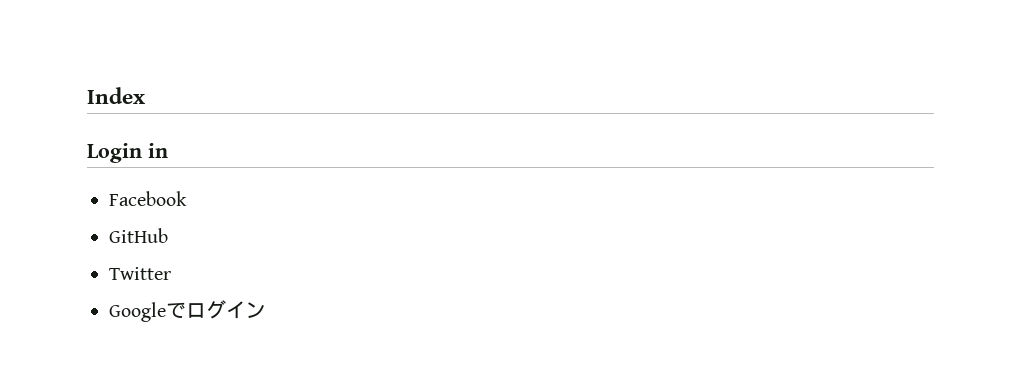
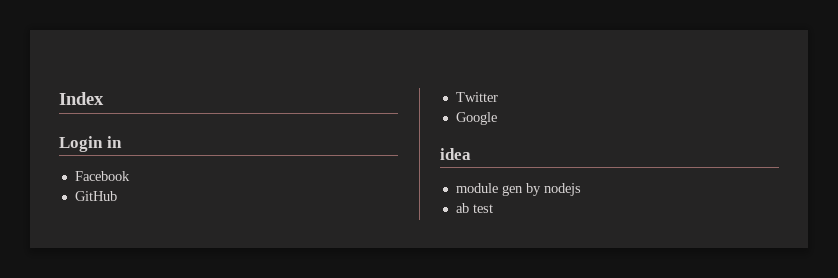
- Googleでログイン
+ Google
+ idea
+ module gen by nodejs
+ ab test

